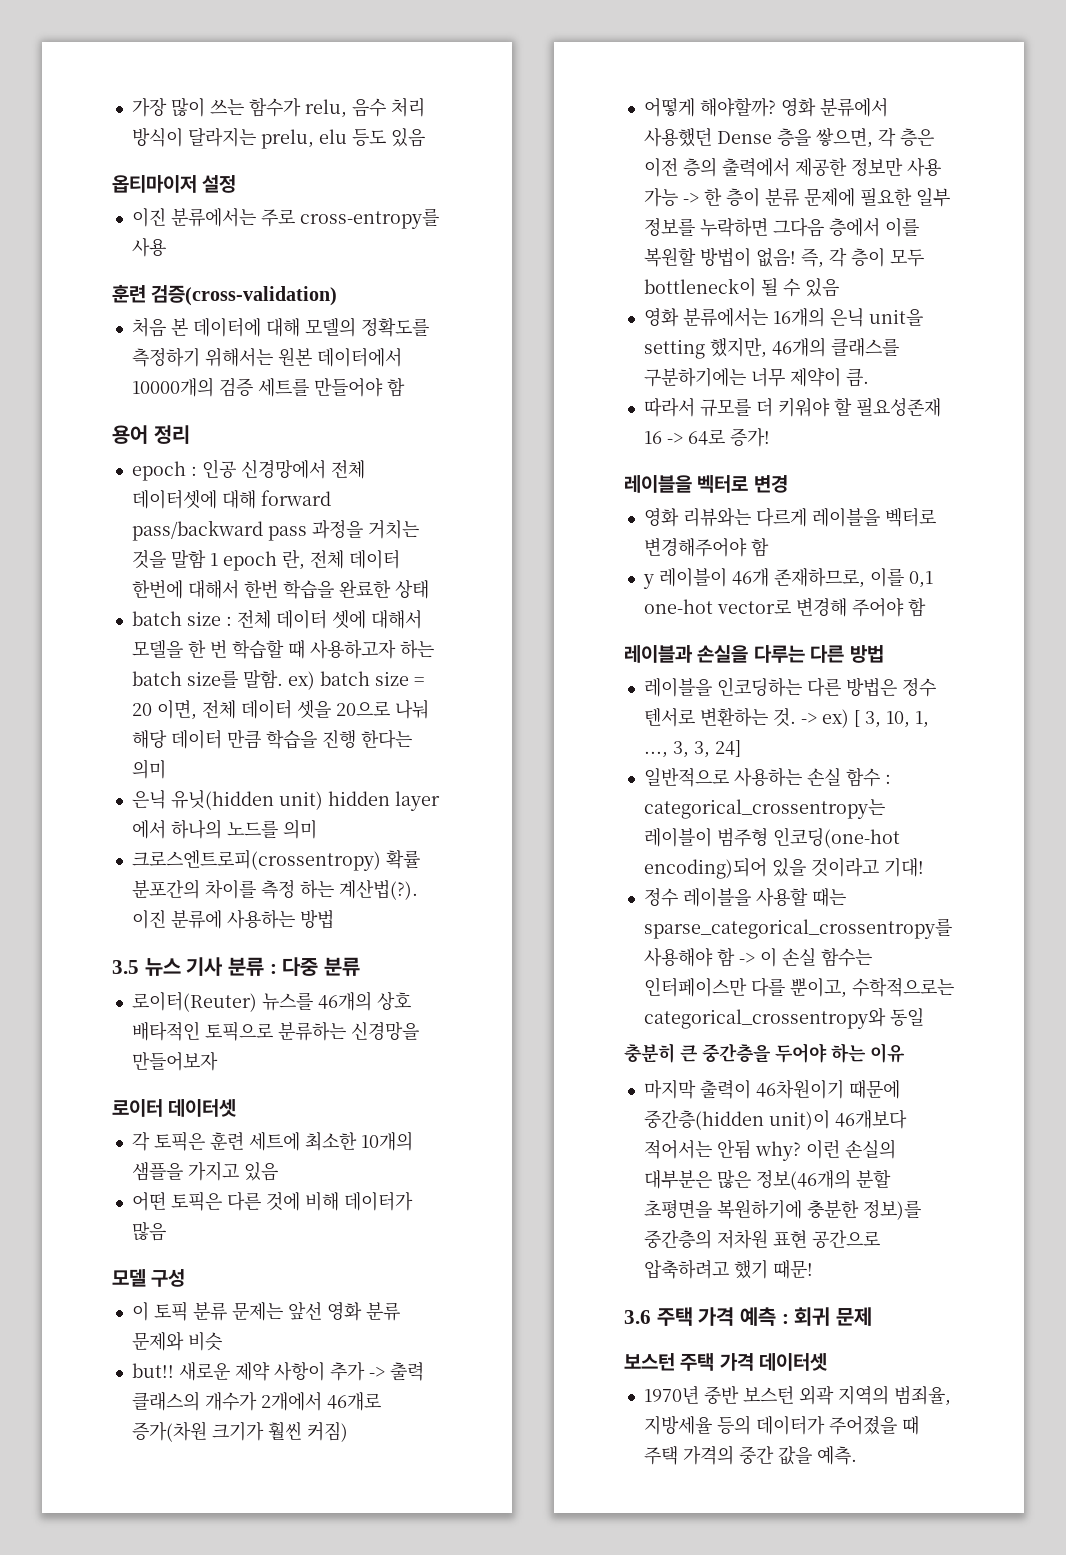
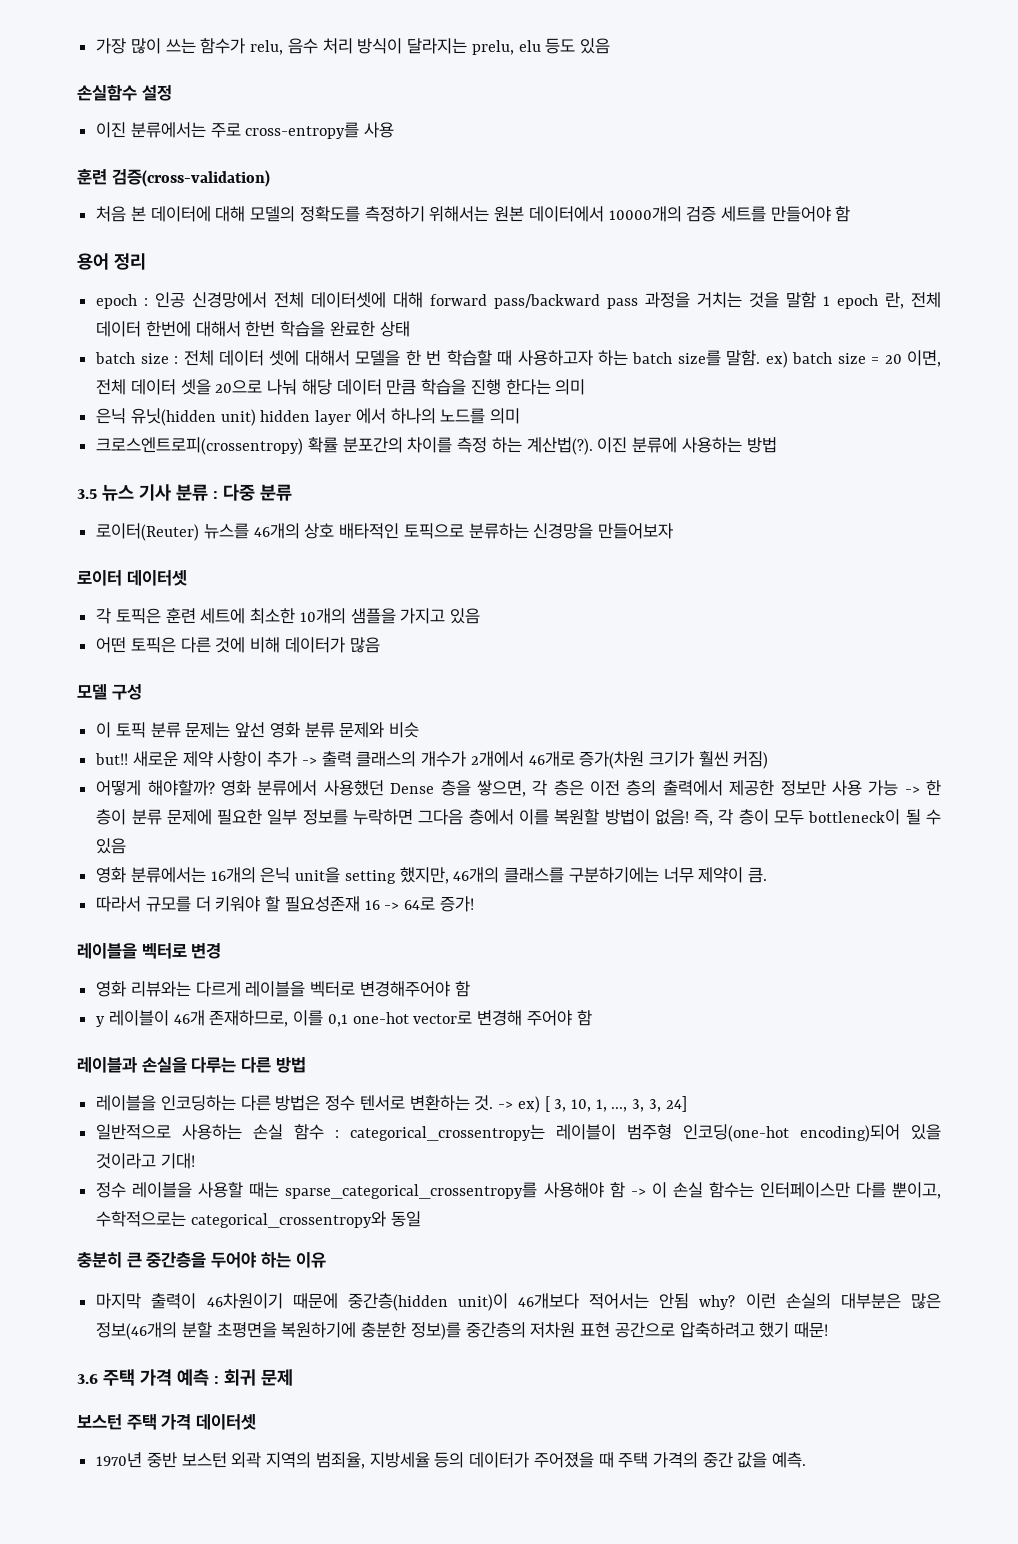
- 옵티마이저 설정
+ 손실함수 설정

